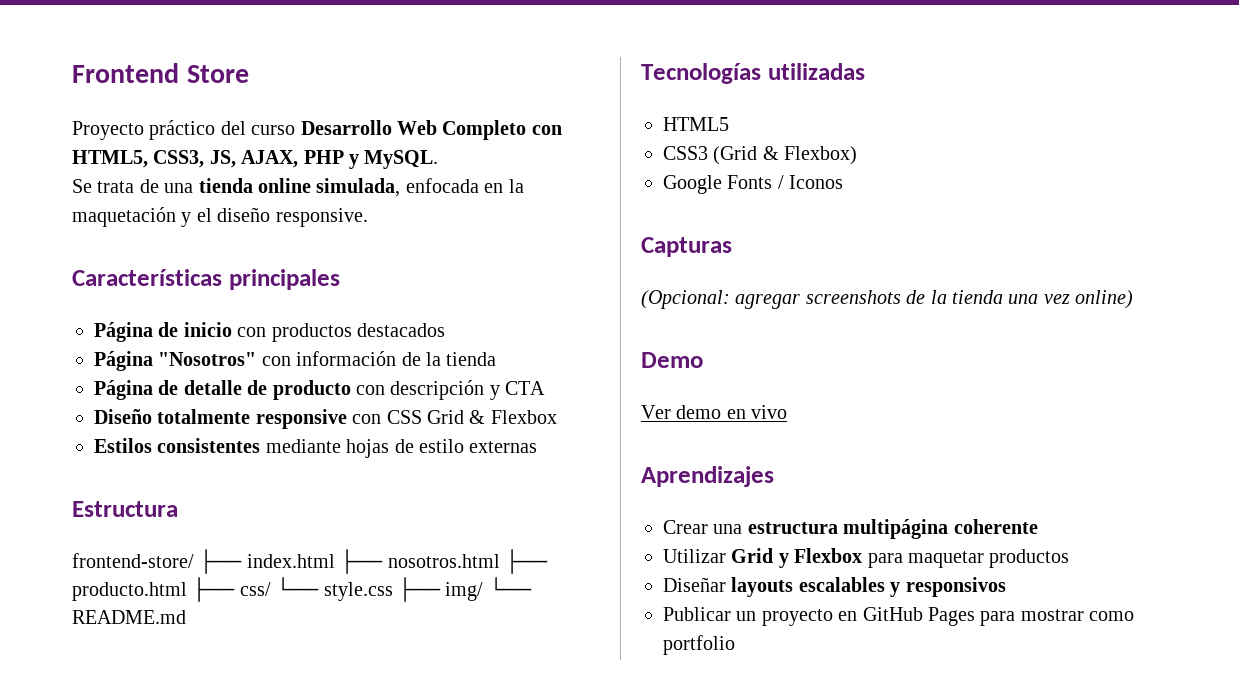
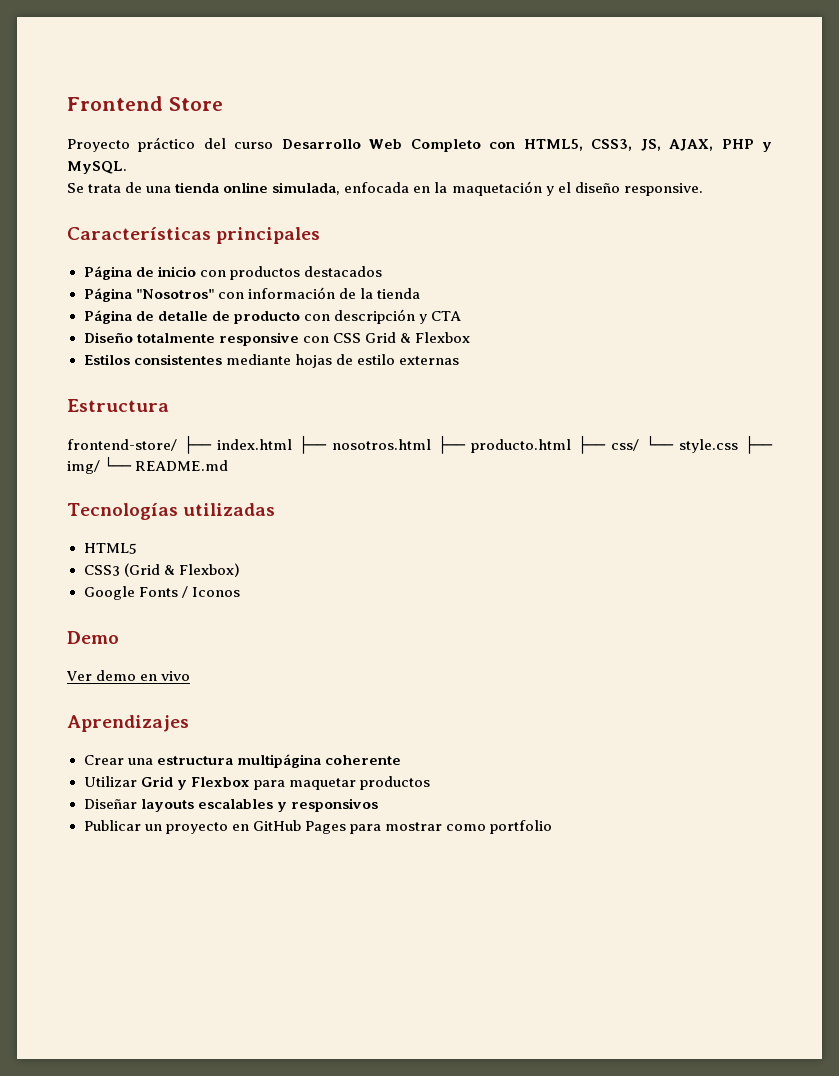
- Capturas
- (Opcional: agregar screenshots de la tienda una vez online)

